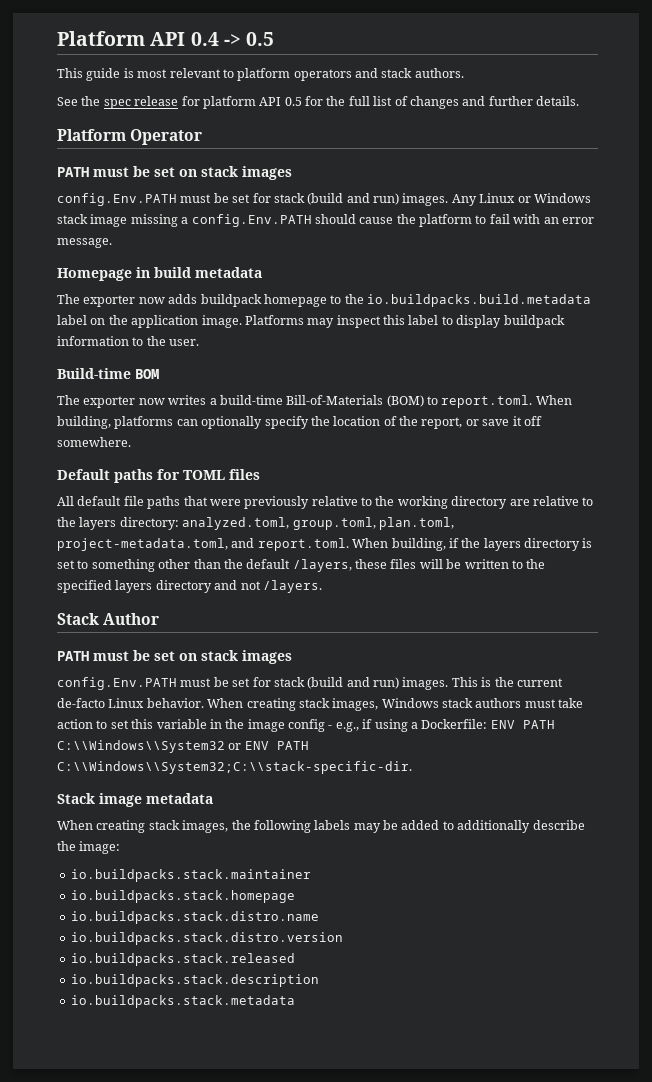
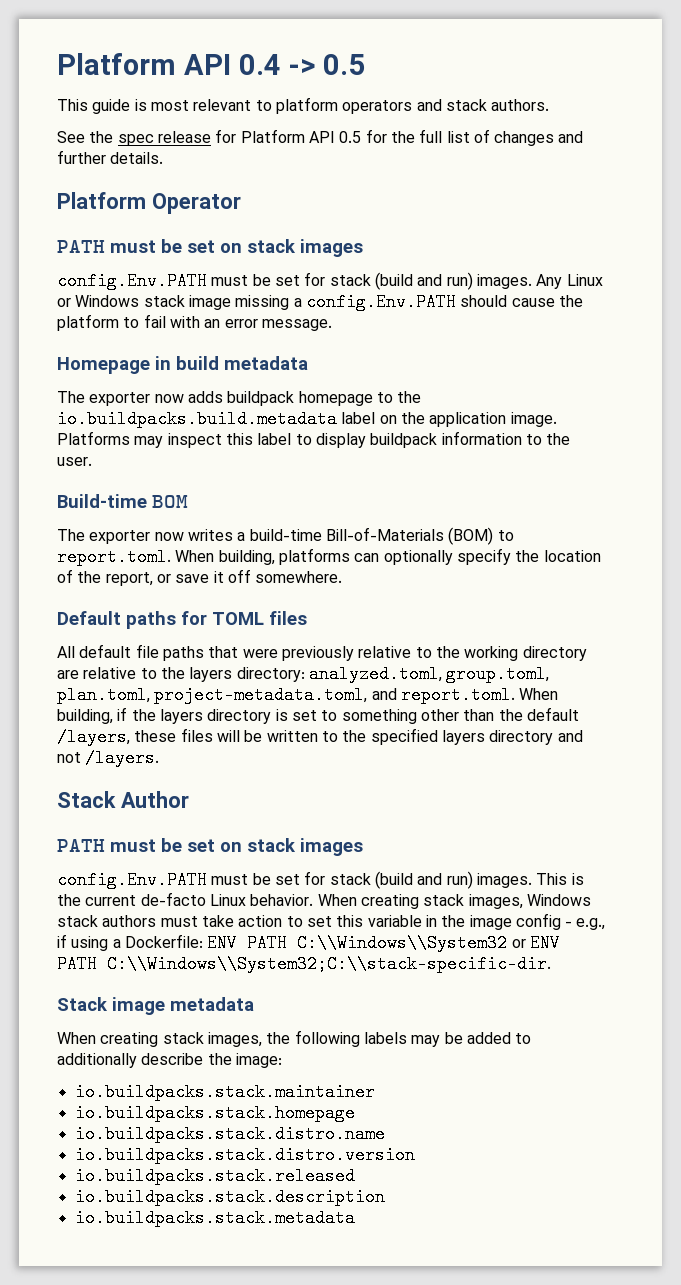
- See the spec release for platform API 0.5 for the full list of changes and further details.
+ See the spec release for Platform API 0.5 for the full list of changes and further details.

